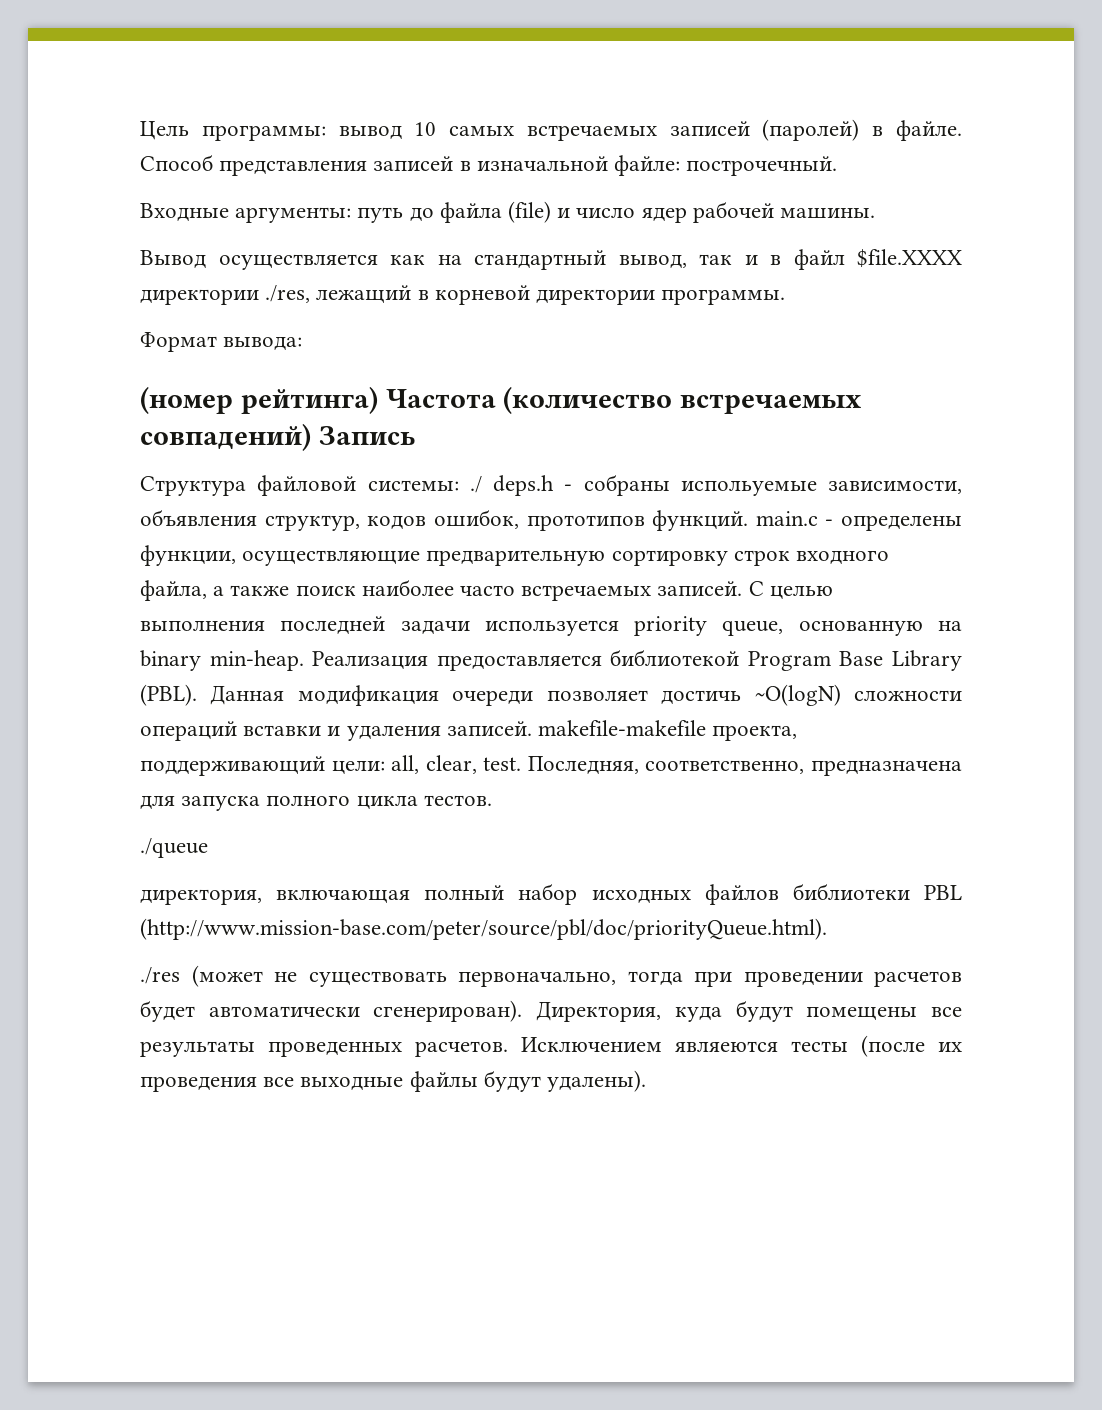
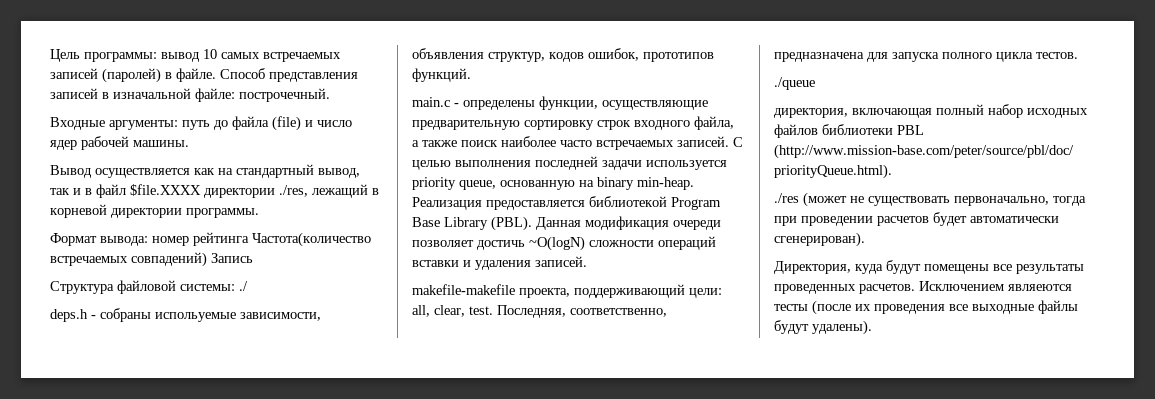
- Формат вывода:
- (номер рейтинга) Частота (количество встречаемых совпадений) Запись
+ Формат вывода: номер рейтинга Частота(количество встречаемых совпадений) Запись
- Структура файловой системы: ./ deps.h - собраны испольуемые зависимости, объявления структур, кодов ошибок, прототипов функций. main.c - определены функции, осуществляющие предварительную сортировку строк входного файла, а также поиск наиболее часто встречаемых записей.
+ Структура файловой системы: ./
+ deps.h - собраны испольуемые зависимости, объявления структур, кодов ошибок, прототипов функций.
+ main.c - определены функции, осуществляющие предварительную сортировку строк входного файла, а также поиск наиболее часто встречаемых записей.
- Данная модификация очереди позволяет достичь ~O(logN) сложности операций вставки и удаления записей. makefile-makefile проекта, поддерживающий цели: all, clear, test.
+ Данная модификация очереди позволяет достичь ~O(logN) сложности операций вставки и удаления записей.
+ makefile-makefile проекта, поддерживающий цели: all, clear, test.
- ./res (может не существовать первоначально, тогда при проведении расчетов будет автоматически сгенерирован). Директория, куда будут помещены все результаты проведенных расчетов.
+ ./res (может не существовать первоначально, тогда при проведении расчетов будет автоматически сгенерирован).
+ Директория, куда будут помещены все результаты проведенных расчетов.

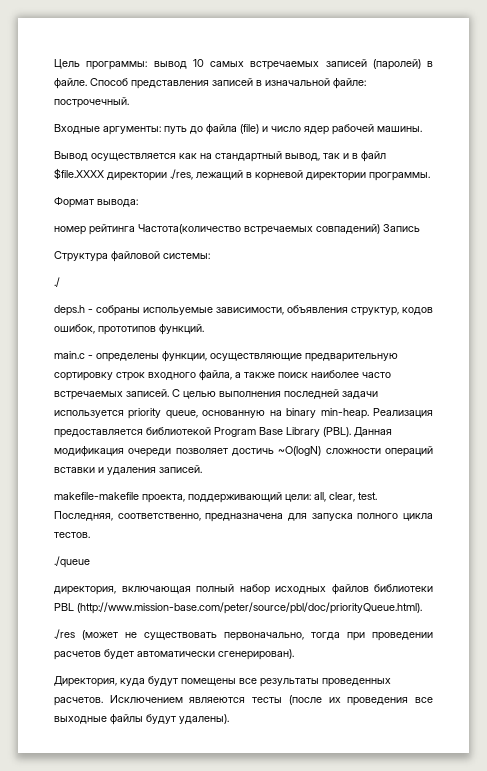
- Формат вывода: номер рейтинга Частота(количество встречаемых совпадений) Запись
+ Формат вывода:
+ номер рейтинга Частота(количество встречаемых совпадений) Запись
- Структура файловой системы: ./
+ Структура файловой системы:
+ ./

